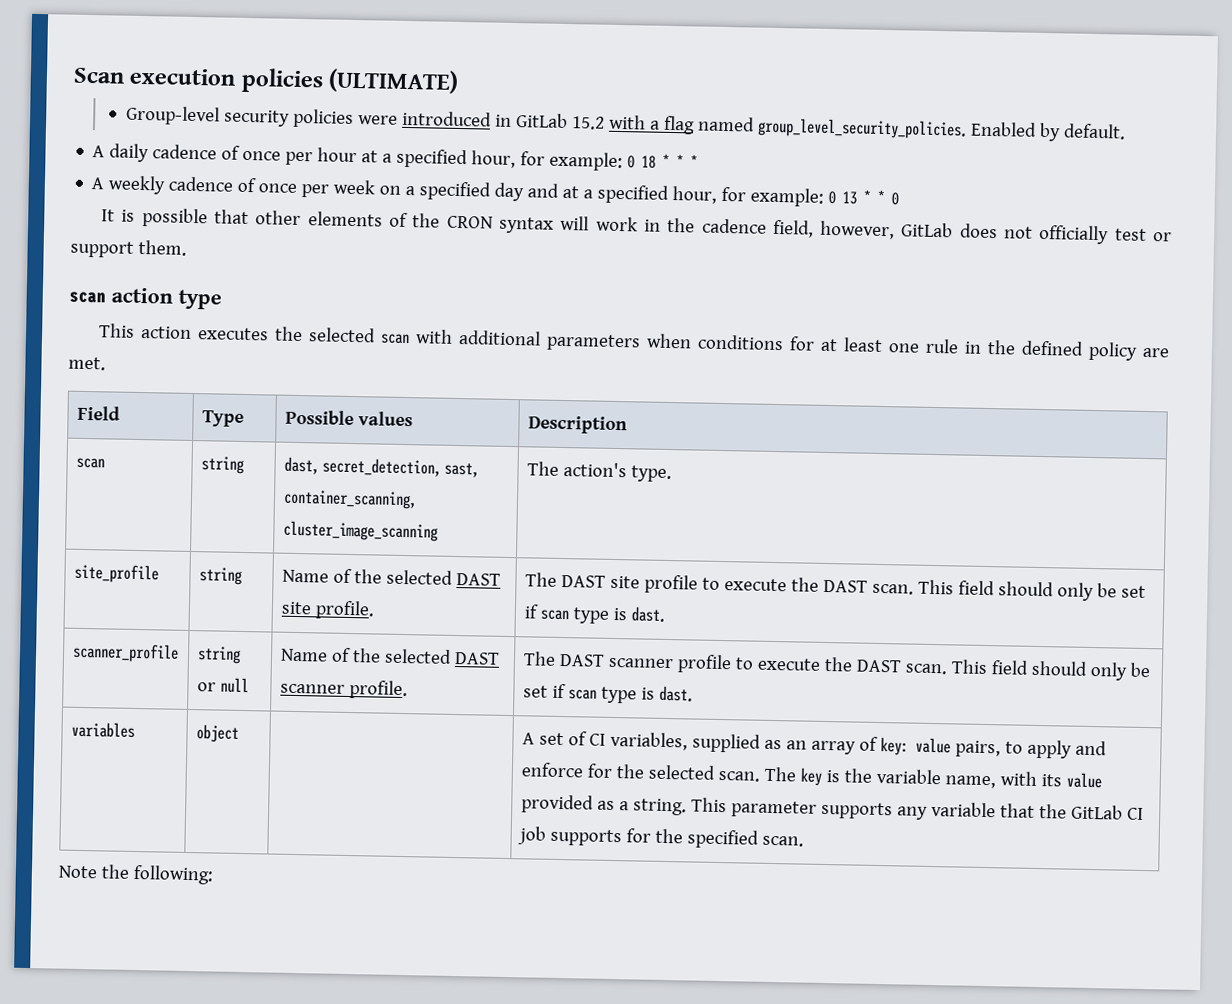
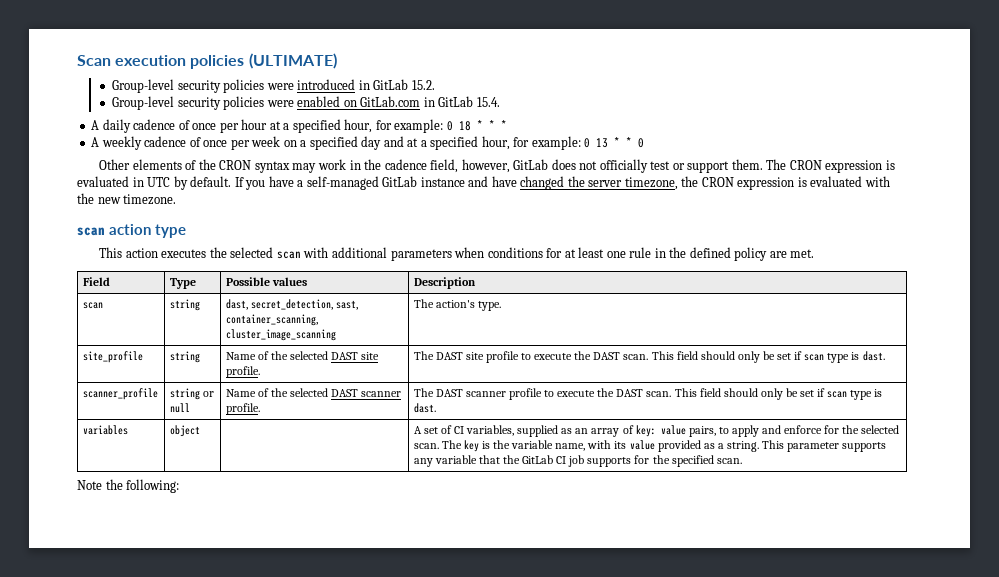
- Group-level security policies were introduced in GitLab 15.2 with a flag named group_level_security_policies. Enabled by default.
+ Group-level security policies were introduced in GitLab 15.2.
+ Group-level security policies were enabled on GitLab.com in GitLab 15.4.
- It is possible that other elements of the CRON syntax will work in the cadence field, however, GitLab does not officially test or support them.
+ Other elements of the CRON syntax may work in the cadence field, however, GitLab does not officially test or support them. The CRON expression is evaluated in UTC by default. If you have a self-managed GitLab instance and have changed the server timezone, the CRON expression is evaluated with the new timezone.

